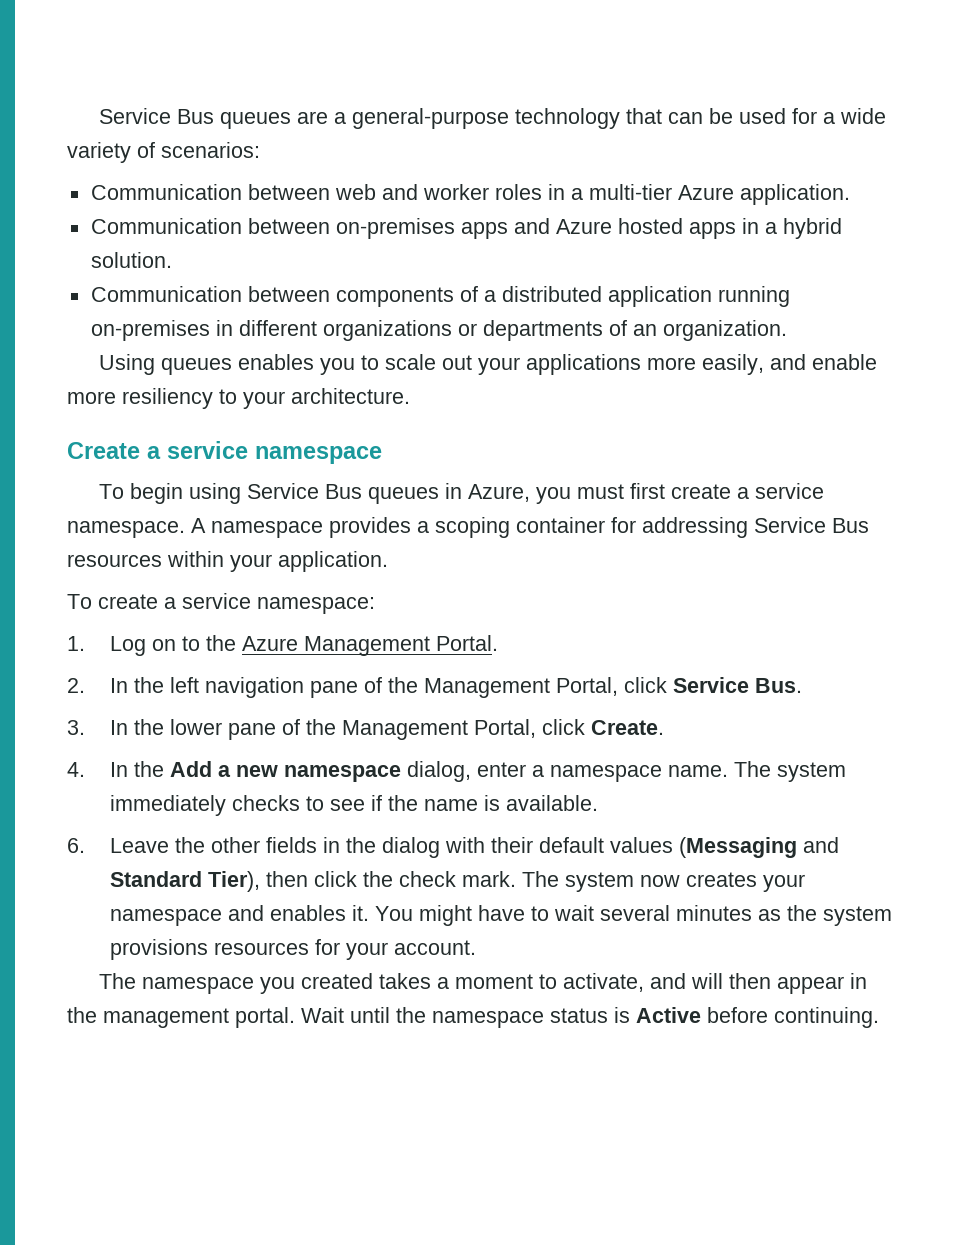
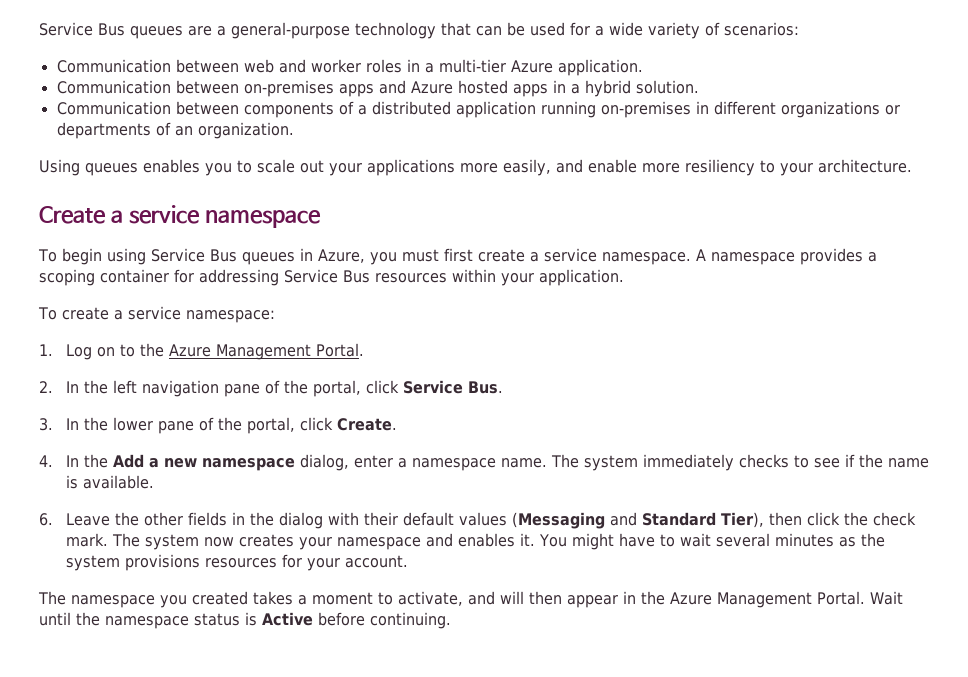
- 2. In the left navigation pane of the Management Portal, click Service Bus.
+ 2. In the left navigation pane of the portal, click Service Bus.
- 3. In the lower pane of the Management Portal, click Create.
+ 3. In the lower pane of the portal, click Create.
- The namespace you created takes a moment to activate, and will then appear in the management portal.
+ The namespace you created takes a moment to activate, and will then appear in the Azure Management Portal.

